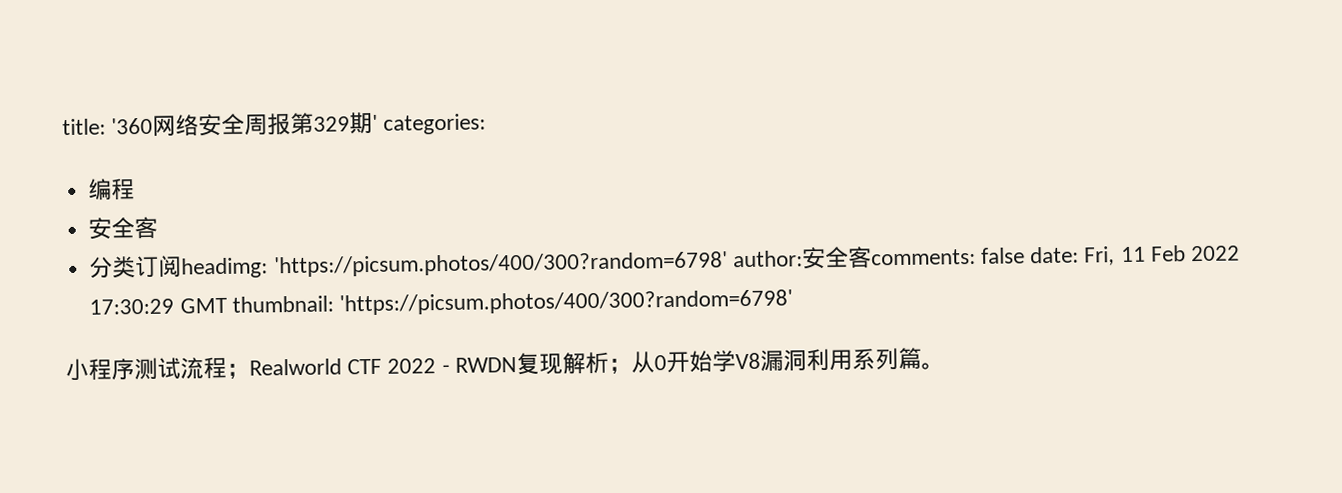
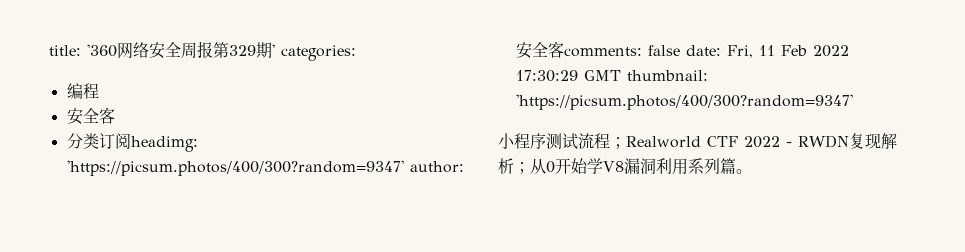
- 分类订阅headimg: 'https://picsum.photos/400/300?random=6798' author:安全客comments: false date: Fri, 11 Feb 2022 17:30:29 GMT thumbnail: 'https://picsum.photos/400/300?random=6798'
+ 分类订阅headimg: 'https://picsum.photos/400/300?random=9347' author:安全客comments: false date: Fri, 11 Feb 2022 17:30:29 GMT thumbnail: 'https://picsum.photos/400/300?random=9347'

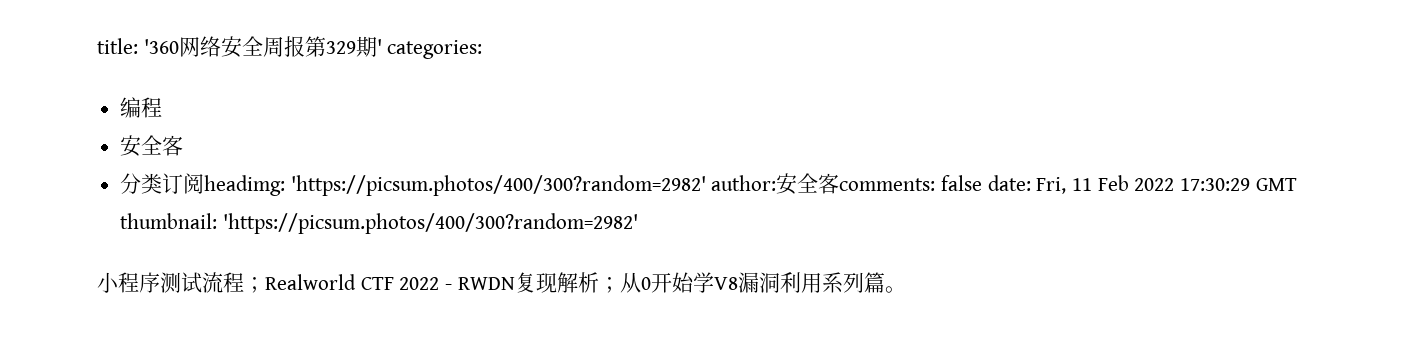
- 分类订阅headimg: 'https://picsum.photos/400/300?random=9347' author:安全客comments: false date: Fri, 11 Feb 2022 17:30:29 GMT thumbnail: 'https://picsum.photos/400/300?random=9347'
+ 分类订阅headimg: 'https://picsum.photos/400/300?random=2982' author:安全客comments: false date: Fri, 11 Feb 2022 17:30:29 GMT thumbnail: 'https://picsum.photos/400/300?random=2982'

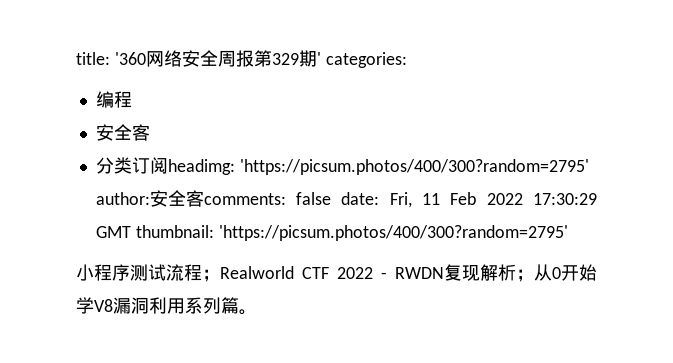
- 分类订阅headimg: 'https://picsum.photos/400/300?random=2982' author:安全客comments: false date: Fri, 11 Feb 2022 17:30:29 GMT thumbnail: 'https://picsum.photos/400/300?random=2982'
+ 分类订阅headimg: 'https://picsum.photos/400/300?random=2795' author:安全客comments: false date: Fri, 11 Feb 2022 17:30:29 GMT thumbnail: 'https://picsum.photos/400/300?random=2795'

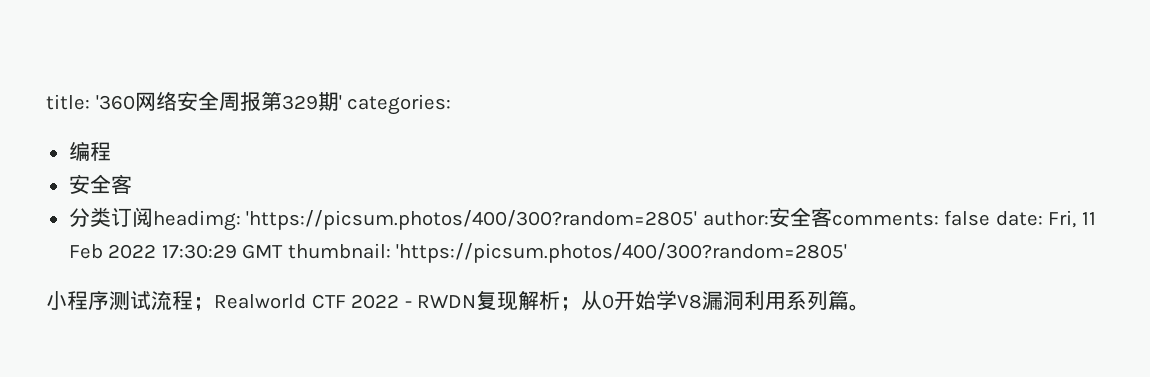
- 分类订阅headimg: 'https://picsum.photos/400/300?random=2795' author:安全客comments: false date: Fri, 11 Feb 2022 17:30:29 GMT thumbnail: 'https://picsum.photos/400/300?random=2795'
+ 分类订阅headimg: 'https://picsum.photos/400/300?random=2805' author:安全客comments: false date: Fri, 11 Feb 2022 17:30:29 GMT thumbnail: 'https://picsum.photos/400/300?random=2805'

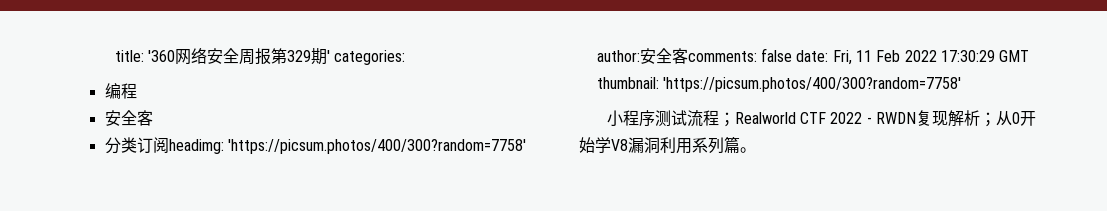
- 分类订阅headimg: 'https://picsum.photos/400/300?random=2805' author:安全客comments: false date: Fri, 11 Feb 2022 17:30:29 GMT thumbnail: 'https://picsum.photos/400/300?random=2805'
+ 分类订阅headimg: 'https://picsum.photos/400/300?random=7758' author:安全客comments: false date: Fri, 11 Feb 2022 17:30:29 GMT thumbnail: 'https://picsum.photos/400/300?random=7758'

